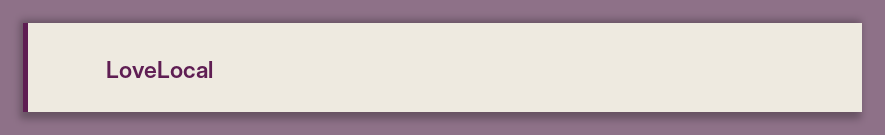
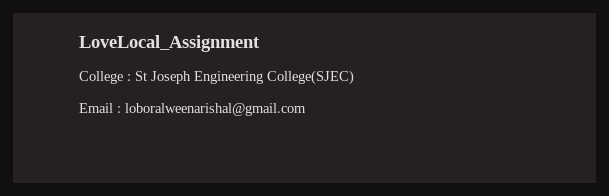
- LoveLocal
+ LoveLocal_Assignment
+ College : St Joseph Engineering College(SJEC)
+ Email : loboralweenarishal@gmail.com

